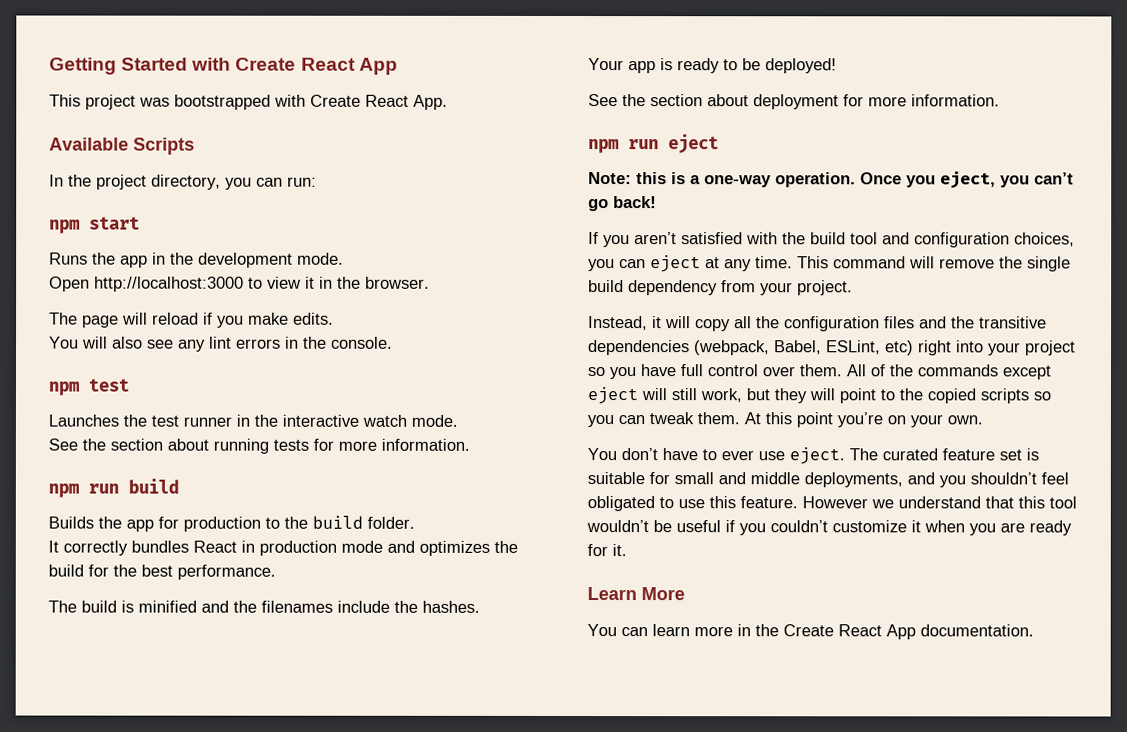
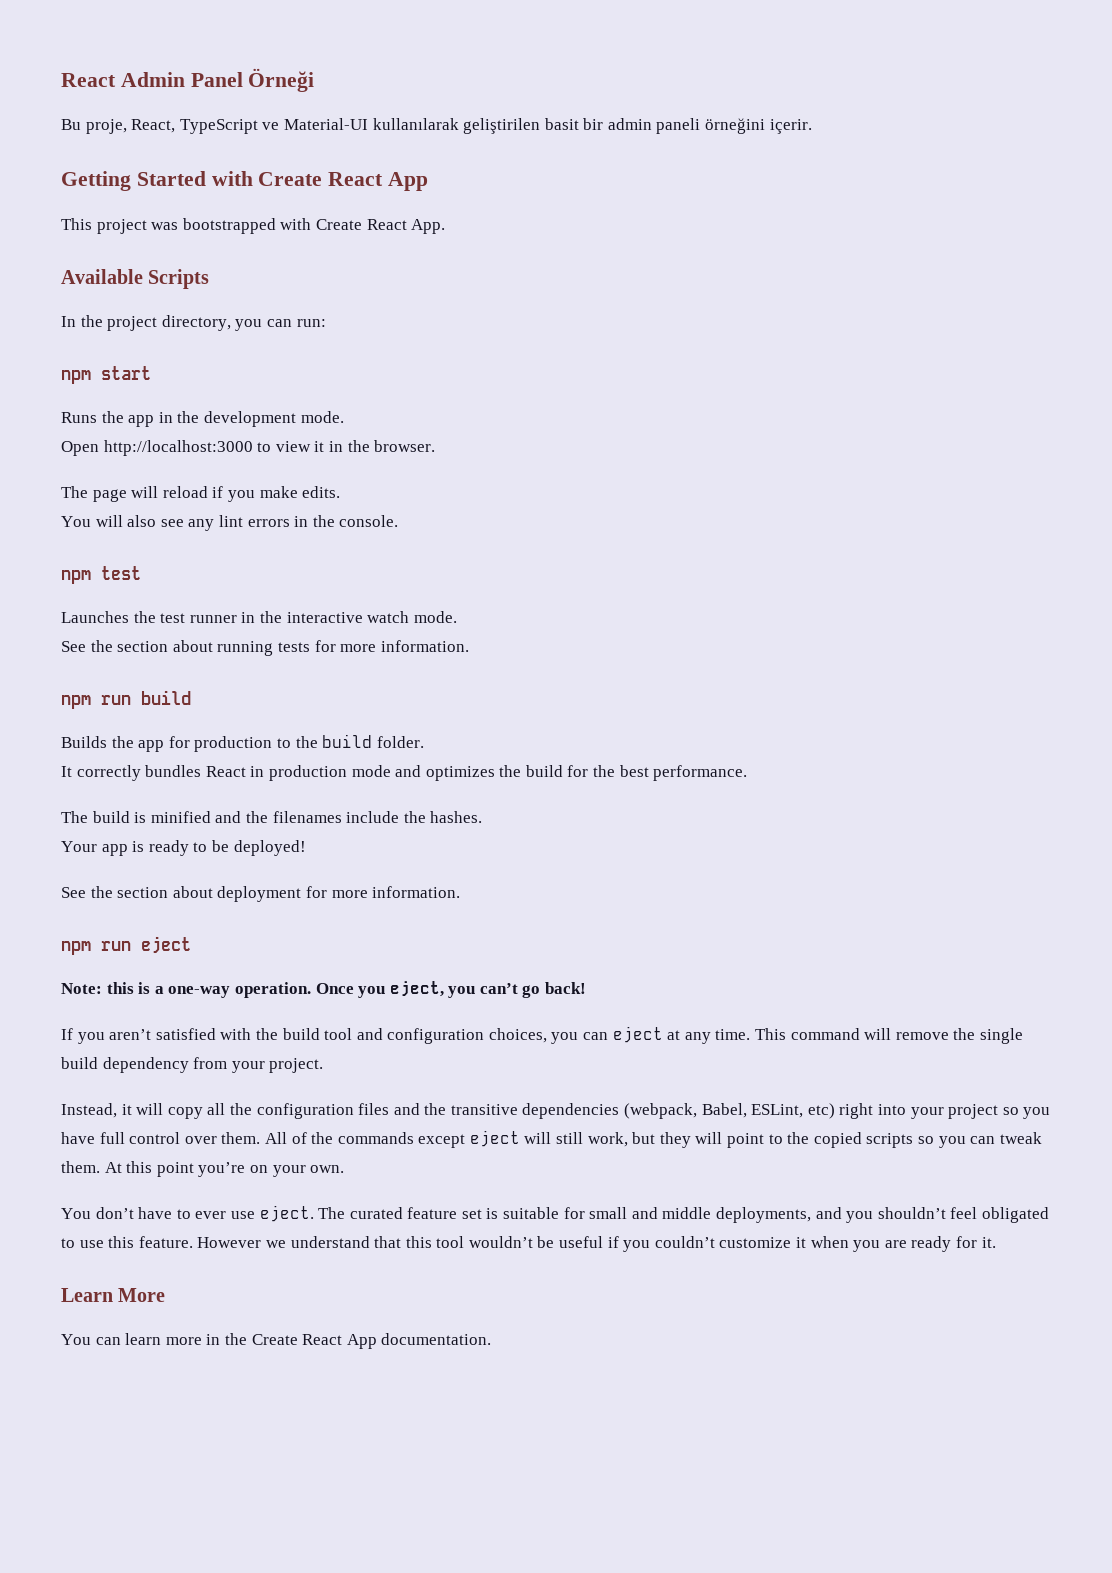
+ React Admin Panel Örneği
+ Bu proje, React, TypeScript ve Material-UI kullanılarak geliştirilen basit bir admin paneli örneğini içerir.

